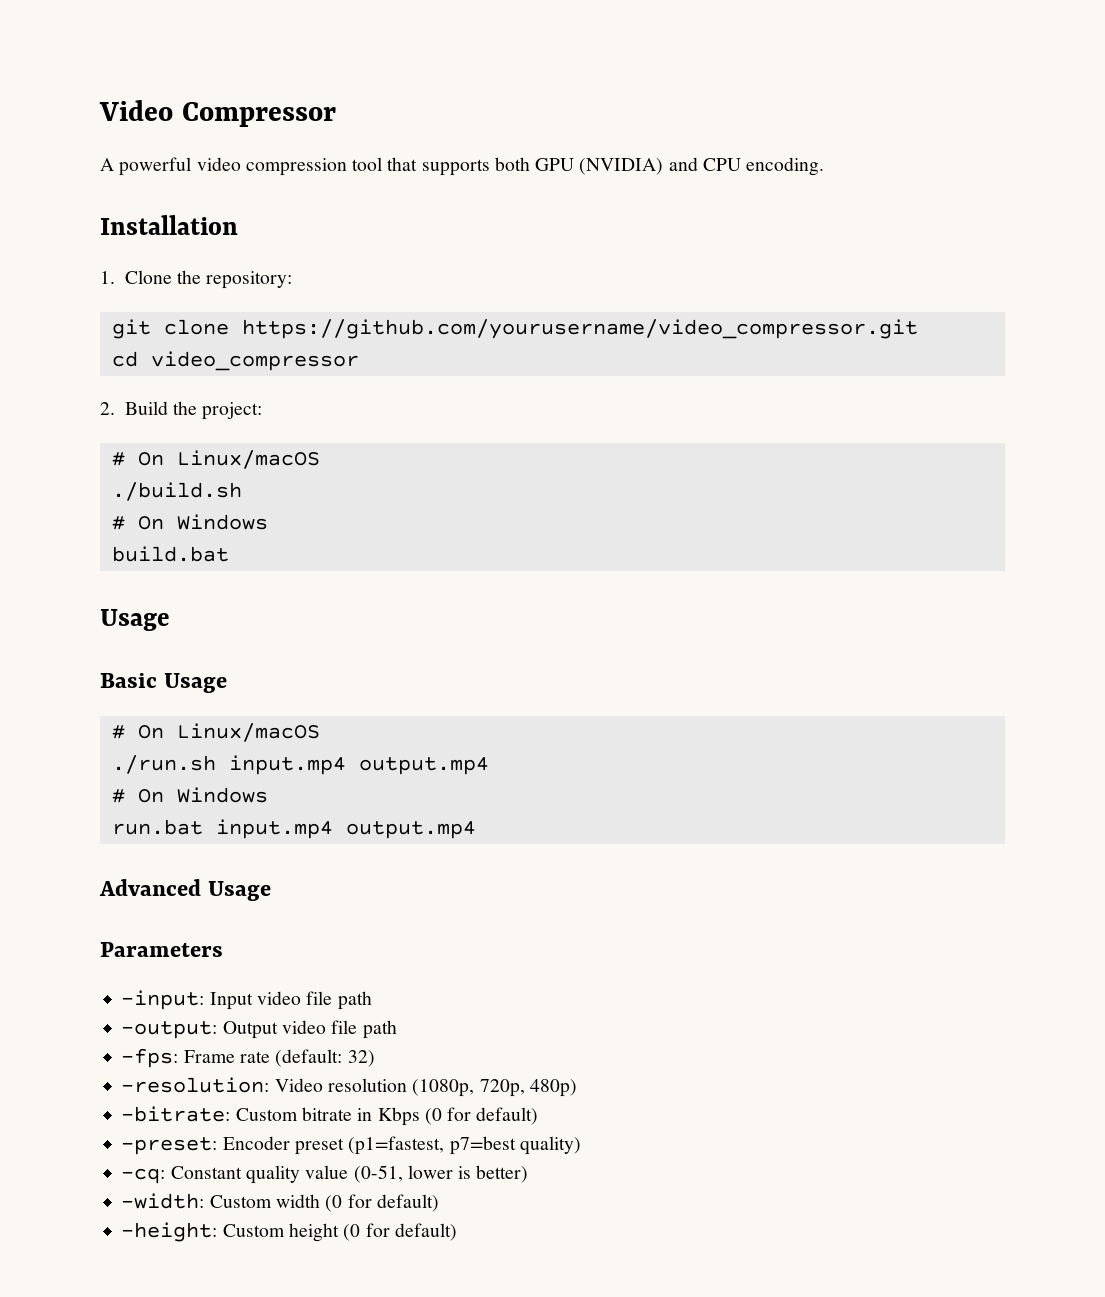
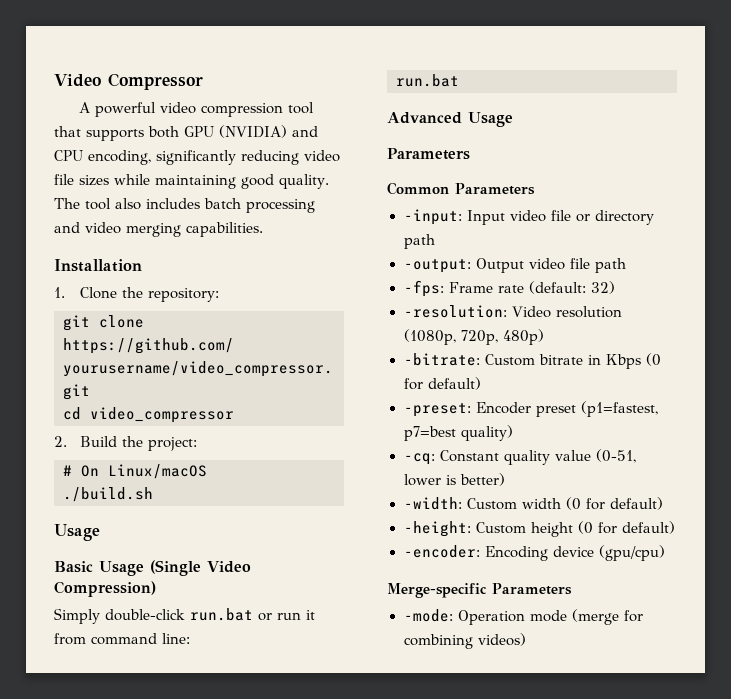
- A powerful video compression tool that supports both GPU (NVIDIA) and CPU encoding.
+ A powerful video compression tool that supports both GPU (NVIDIA) and CPU encoding, significantly reducing video file sizes while maintaining good quality. The tool also includes batch processing and video merging capabilities.
  ./build.sh
- # On Windows
- build.bat
- Basic Usage
- # On Linux/macOS
- ./run.sh input.mp4 output.mp4
- # On Windows
- run.bat input.mp4 output.mp4
+ Basic Usage (Single Video Compression)
+ Simply double-click run.bat or run it from command line:
+ run.bat
+ Common Parameters
- -input: Input video file path
+ -input: Input video file or directory path
+ -encoder: Encoding device (gpu/cpu)
+ Merge-specific Parameters
+ -mode: Operation mode (merge for combining videos)

